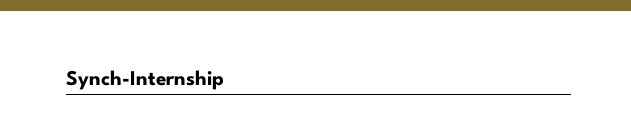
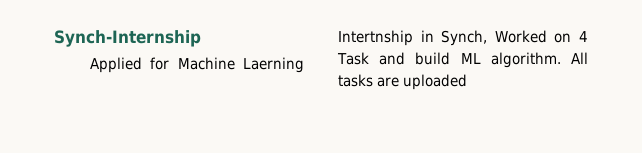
+ Applied for Machine Laerning Intertnship in Synch, Worked on 4 Task and build ML algorithm. All tasks are uploaded

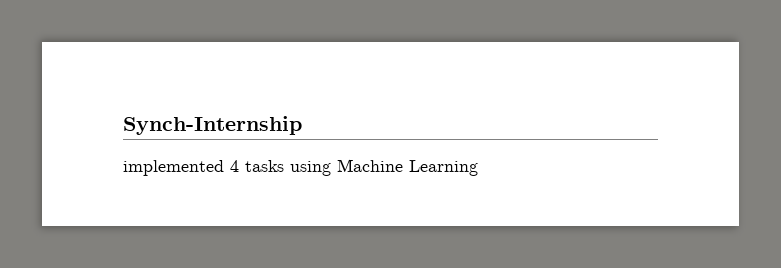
- Applied for Machine Laerning Intertnship in Synch, Worked on 4 Task and build ML algorithm. All tasks are uploaded
+ implemented 4 tasks using Machine Learning

